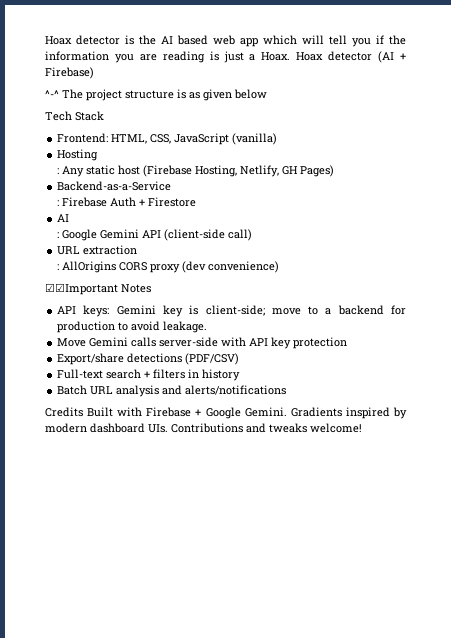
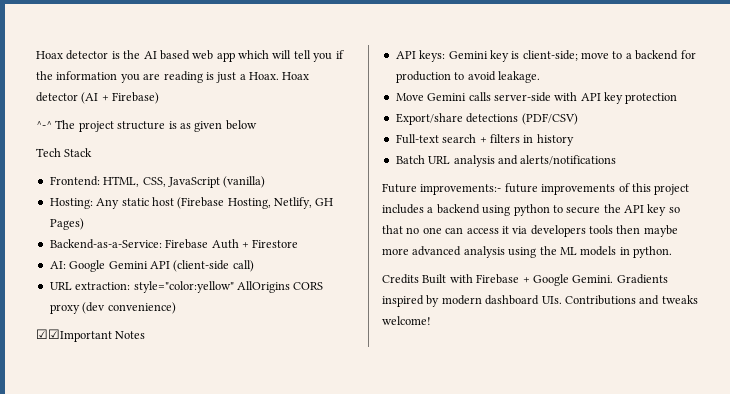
- Hosting
- : Any static host (Firebase Hosting, Netlify, GH Pages)
+ Hosting: Any static host (Firebase Hosting, Netlify, GH Pages)
- Backend-as-a-Service
- : Firebase Auth + Firestore
- AI
- : Google Gemini API (client-side call)
+ Backend-as-a-Service: Firebase Auth + Firestore
+ AI: Google Gemini API (client-side call)
- URL extraction
- : AllOrigins CORS proxy (dev convenience)
+ URL extraction: style="color:yellow" AllOrigins CORS proxy (dev convenience)
+ Future improvements:- future improvements of this project includes a backend using python to secure the API key so that no one can access it via developers tools then maybe more advanced analysis using the ML models in python.

